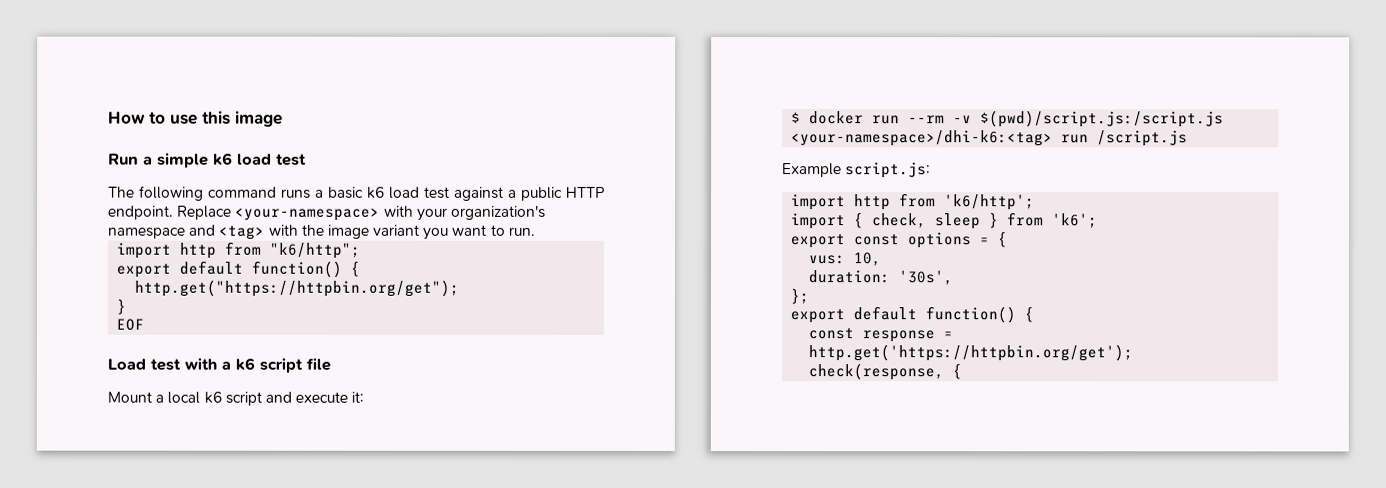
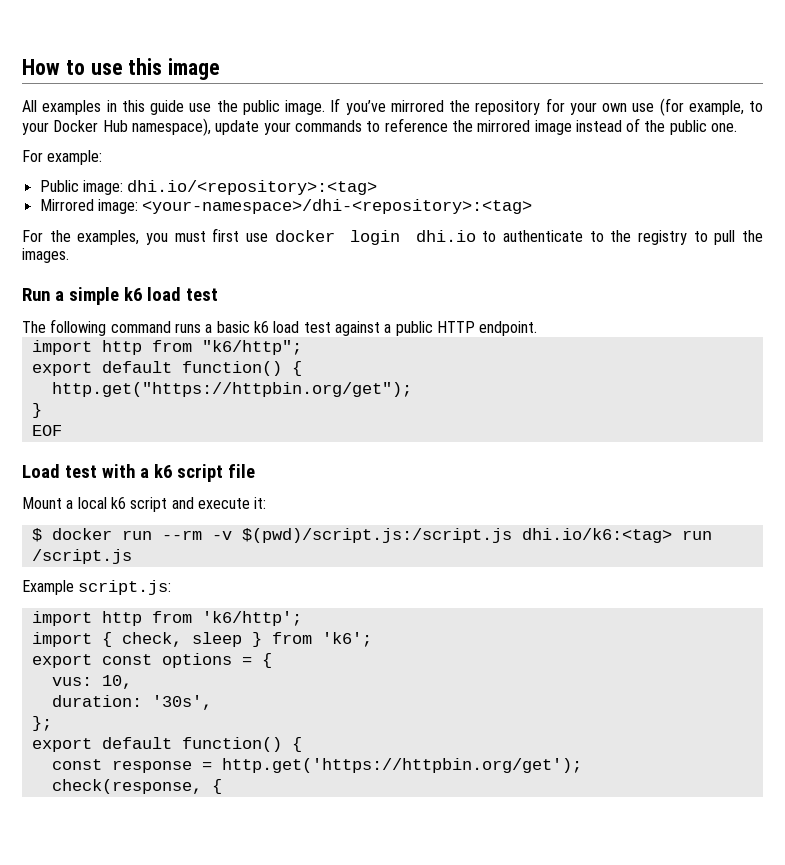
+ All examples in this guide use the public image. If you’ve mirrored the repository for your own use (for example, to your Docker Hub namespace), update your commands to reference the mirrored image instead of the public one.
+ For example:
+ Public image: dhi.io/<repository>:<tag>
+ Mirrored image: <your-namespace>/dhi-<repository>:<tag>
+ For the examples, you must first use docker login dhi.io to authenticate to the registry to pull the images.
- Replace <your-namespace> with your organization's namespace and <tag> with the image variant you want to run.
- $ docker run --rm -v $(pwd)/script.js:/script.js <your-namespace>/dhi-k6:<tag> run /script.js
+ $ docker run --rm -v $(pwd)/script.js:/script.js dhi.io/k6:<tag> run /script.js

